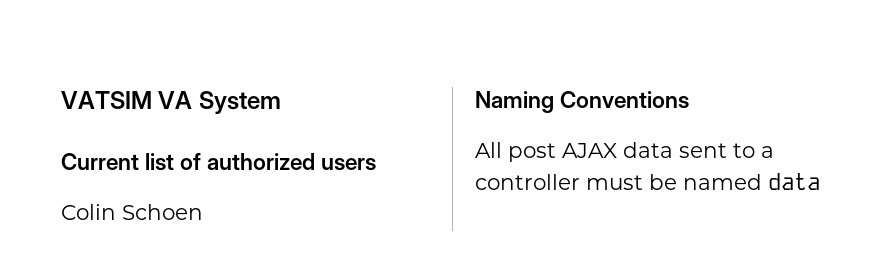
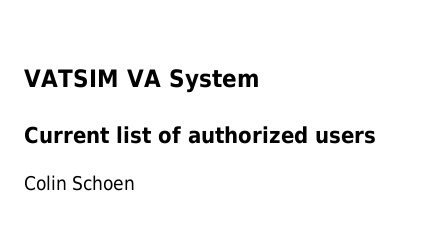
- Naming Conventions
- All post AJAX data sent to a controller must be named data

